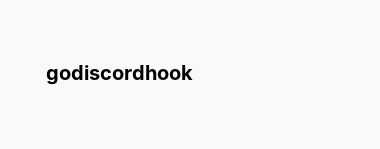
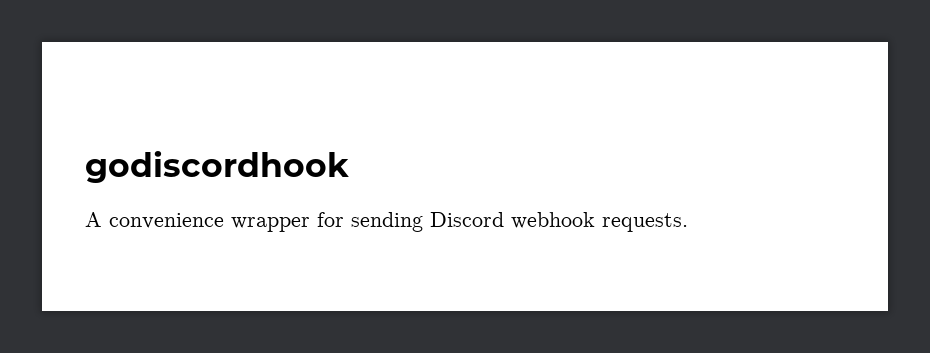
+ A convenience wrapper for sending Discord webhook requests.

